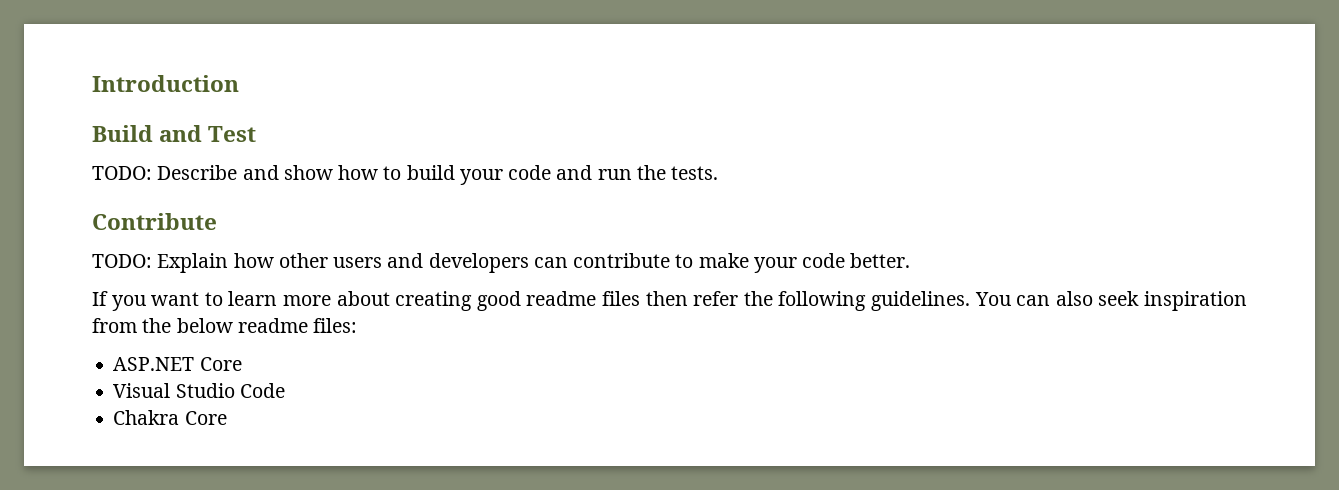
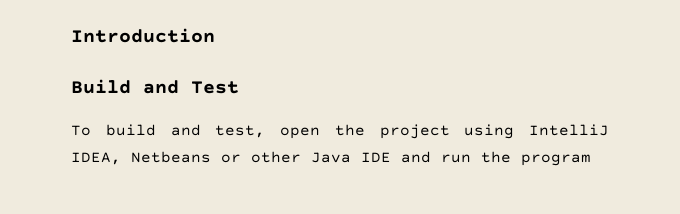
- TODO: Describe and show how to build your code and run the tests.
- Contribute
- TODO: Explain how other users and developers can contribute to make your code better.
- If you want to learn more about creating good readme files then refer the following guidelines. You can also seek inspiration from the below readme files:
- ASP.NET Core
- Visual Studio Code
- Chakra Core
+ To build and test, open the project using IntelliJ IDEA, Netbeans or other Java IDE and run the program

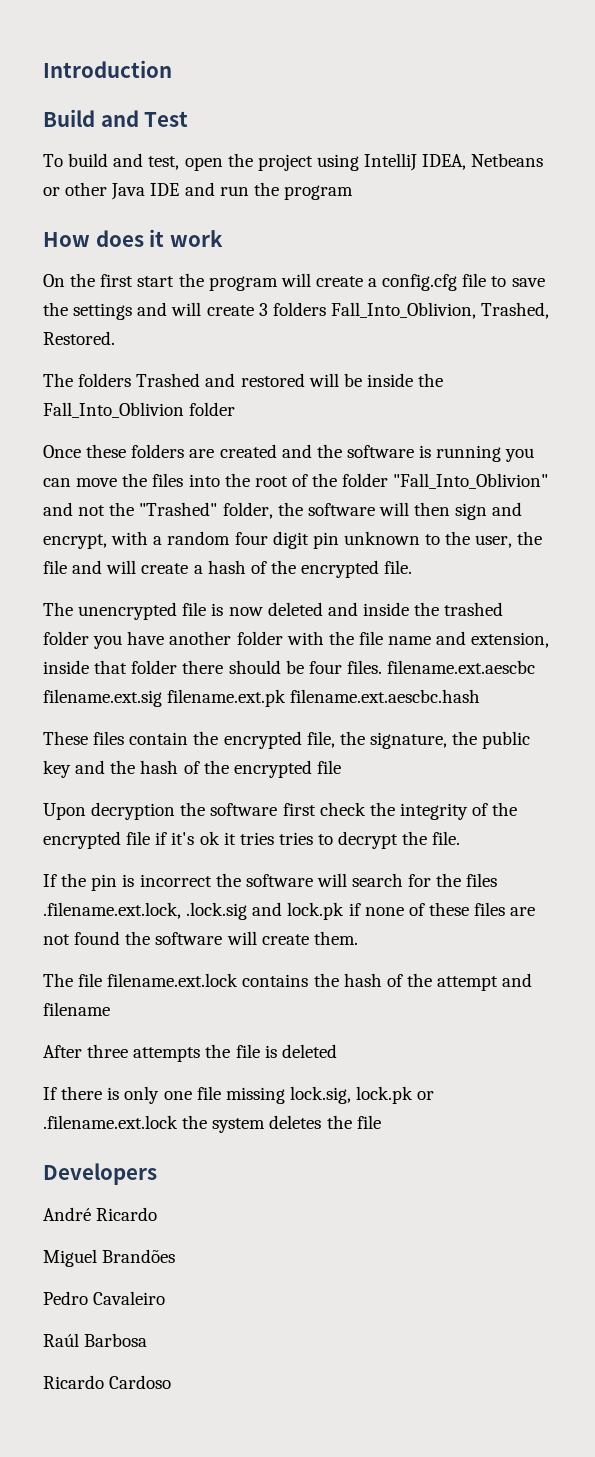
+ How does it work
+ On the first start the program will create a config.cfg file to save the settings and will create 3 folders Fall_Into_Oblivion, Trashed, Restored.
+ The folders Trashed and restored will be inside the Fall_Into_Oblivion folder
+ Once these folders are created and the software is running you can move the files into the root of the folder "Fall_Into_Oblivion" and not the "Trashed" folder, the software will then sign and encrypt, with a random four digit pin unknown to the user, the file and will create a hash of the encrypted file.
+ The unencrypted file is now deleted and inside the trashed folder you have another folder with the file name and extension, inside that folder there should be four files. filename.ext.aescbc filename.ext.sig filename.ext.pk filename.ext.aescbc.hash
+ These files contain the encrypted file, the signature, the public key and the hash of the encrypted file
+ Upon decryption the software first check the integrity of the encrypted file if it's ok it tries tries to decrypt the file.
+ If the pin is incorrect the software will search for the files .filename.ext.lock, .lock.sig and lock.pk if none of these files are not found the software will create them.
+ The file filename.ext.lock contains the hash of the attempt and filename
+ After three attempts the file is deleted
+ If there is only one file missing lock.sig, lock.pk or .filename.ext.lock the system deletes the file
+ Developers
+ André Ricardo
+ Miguel Brandões
+ Pedro Cavaleiro
+ Raúl Barbosa
+ Ricardo Cardoso

